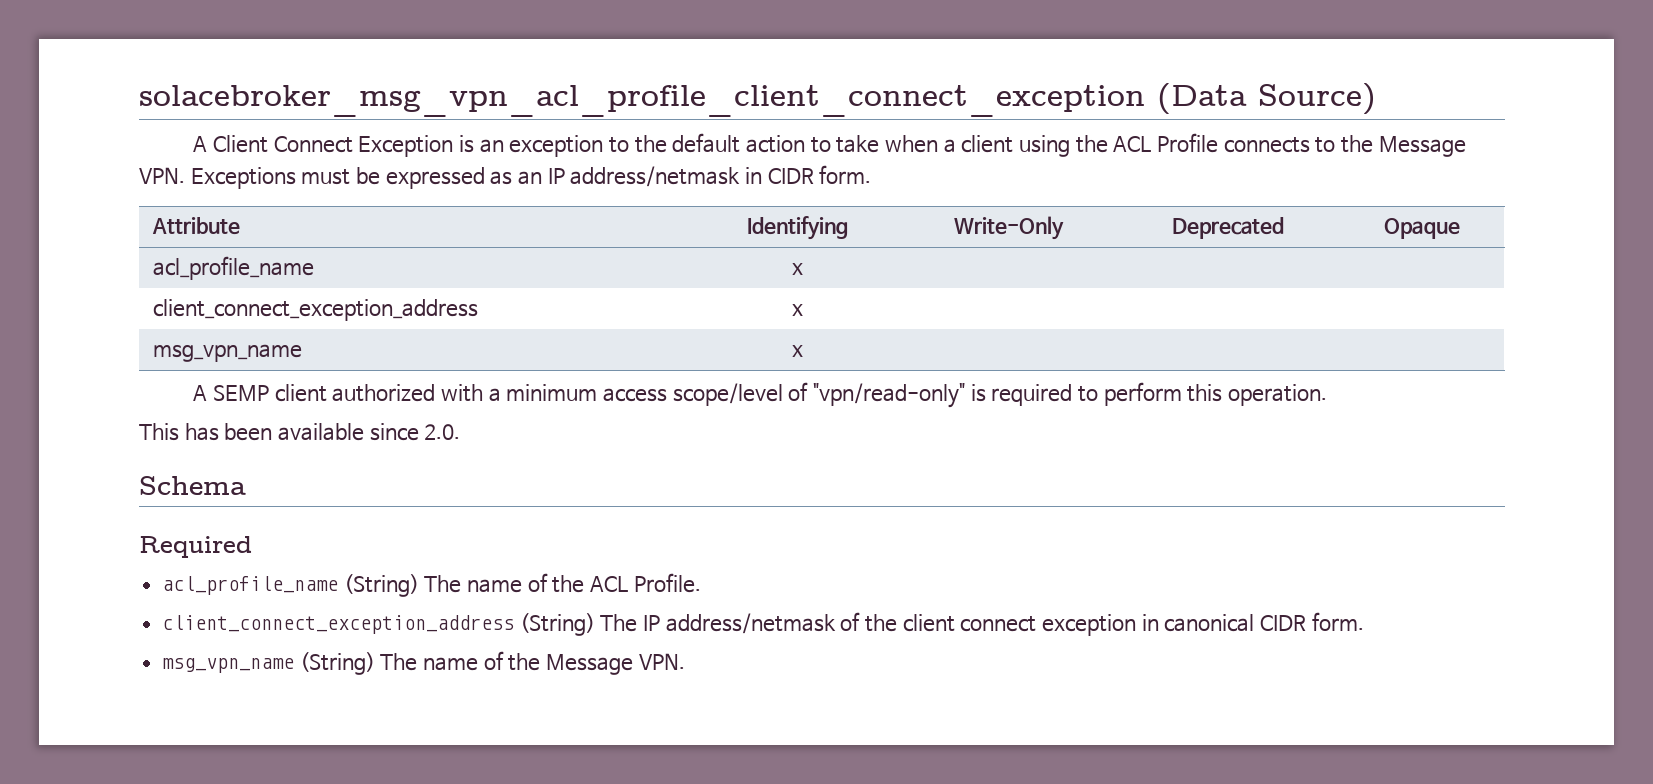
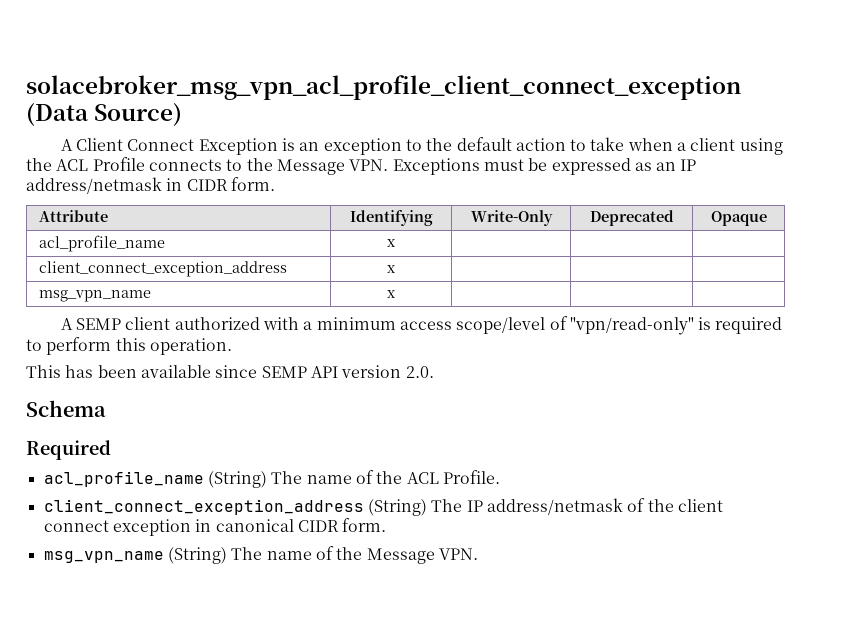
- This has been available since 2.0.
+ This has been available since SEMP API version 2.0.

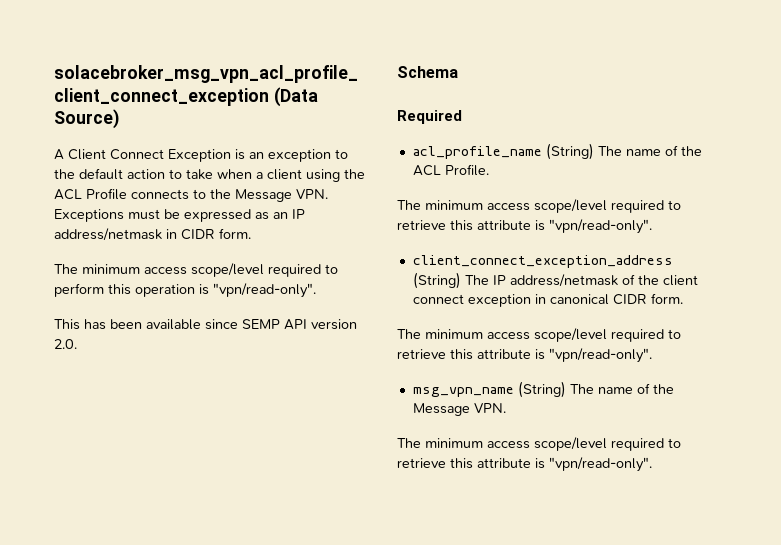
- Attribute | Identifying | Write-Only | Deprecated | Opaque
- acl_profile_name | x | | |
- client_connect_exception_address | x | | |
- msg_vpn_name | x | | |
- A SEMP client authorized with a minimum access scope/level of "vpn/read-only" is required to perform this operation.
+ The minimum access scope/level required to perform this operation is "vpn/read-only".
  acl_profile_name (String) The name of the ACL Profile.
+ The minimum access scope/level required to retrieve this attribute is "vpn/read-only".
  client_connect_exception_address (String) The IP address/netmask of the client connect exception in canonical CIDR form.
+ The minimum access scope/level required to retrieve this attribute is "vpn/read-only".
  msg_vpn_name (String) The name of the Message VPN.
+ The minimum access scope/level required to retrieve this attribute is "vpn/read-only".

